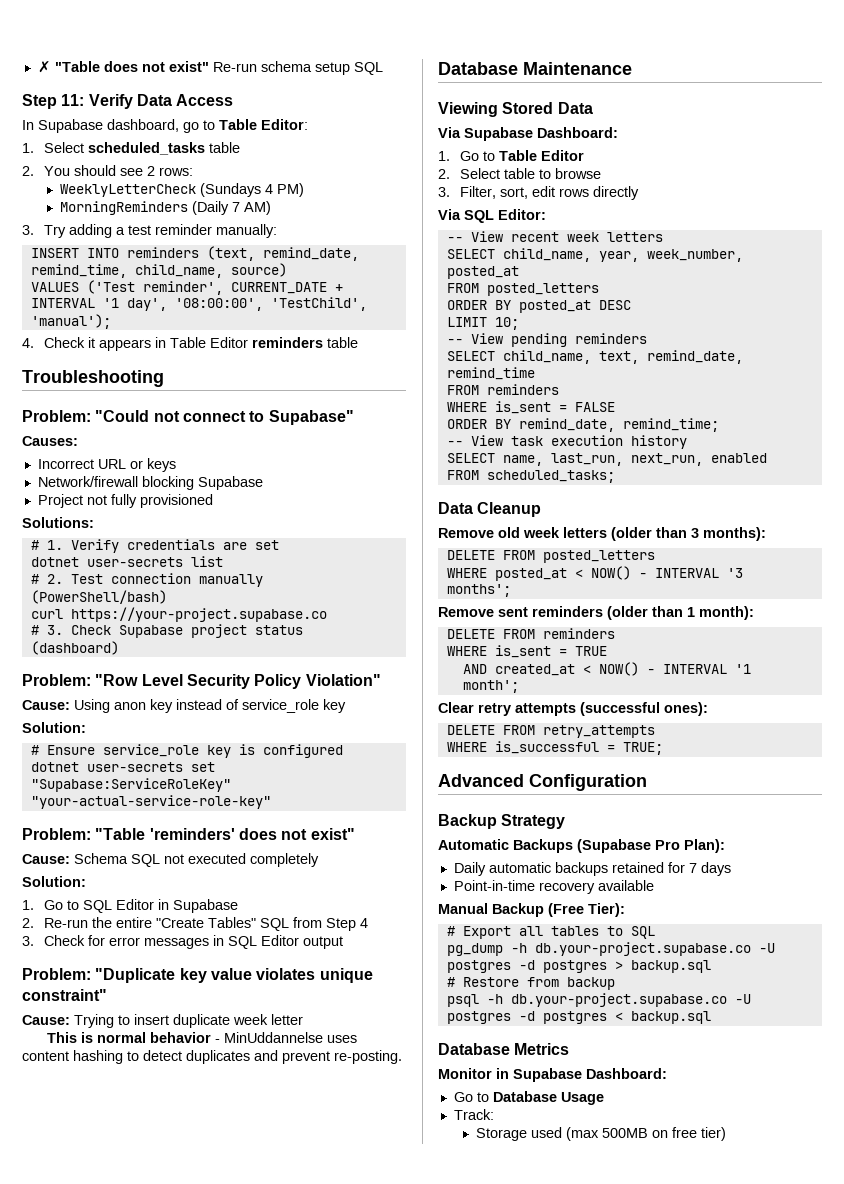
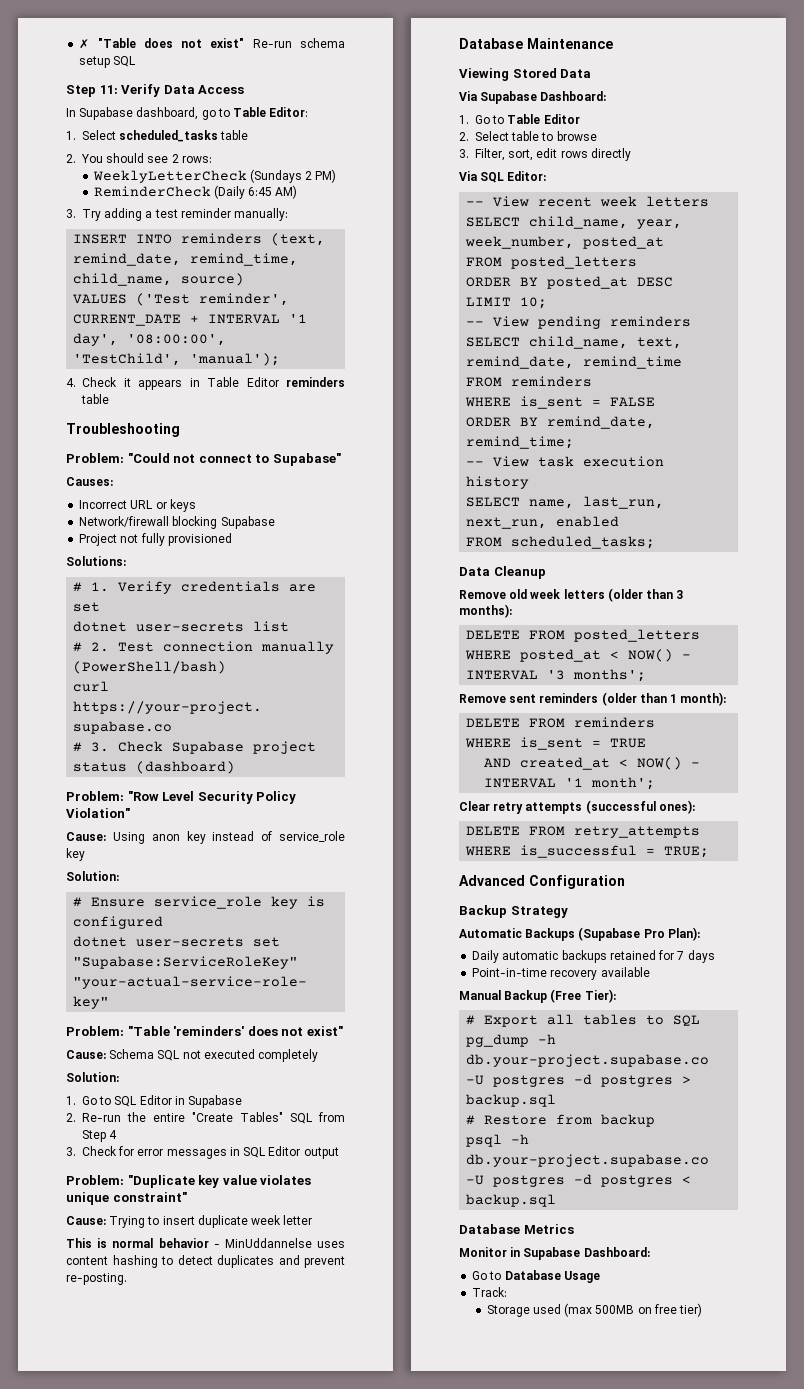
- WeeklyLetterCheck (Sundays 4 PM)
+ WeeklyLetterCheck (Sundays 2 PM)
- MorningReminders (Daily 7 AM)
+ ReminderCheck (Daily 6:45 AM)

